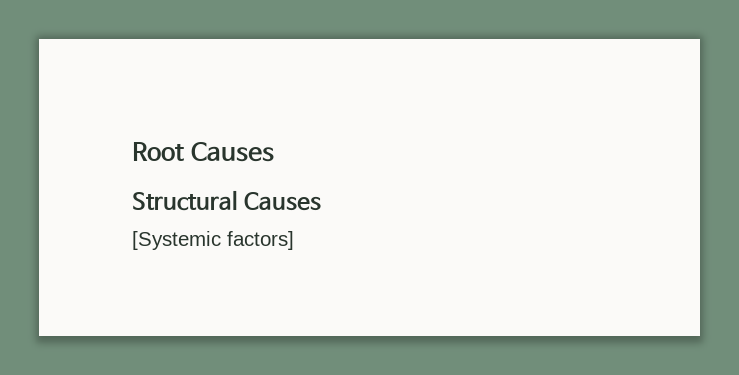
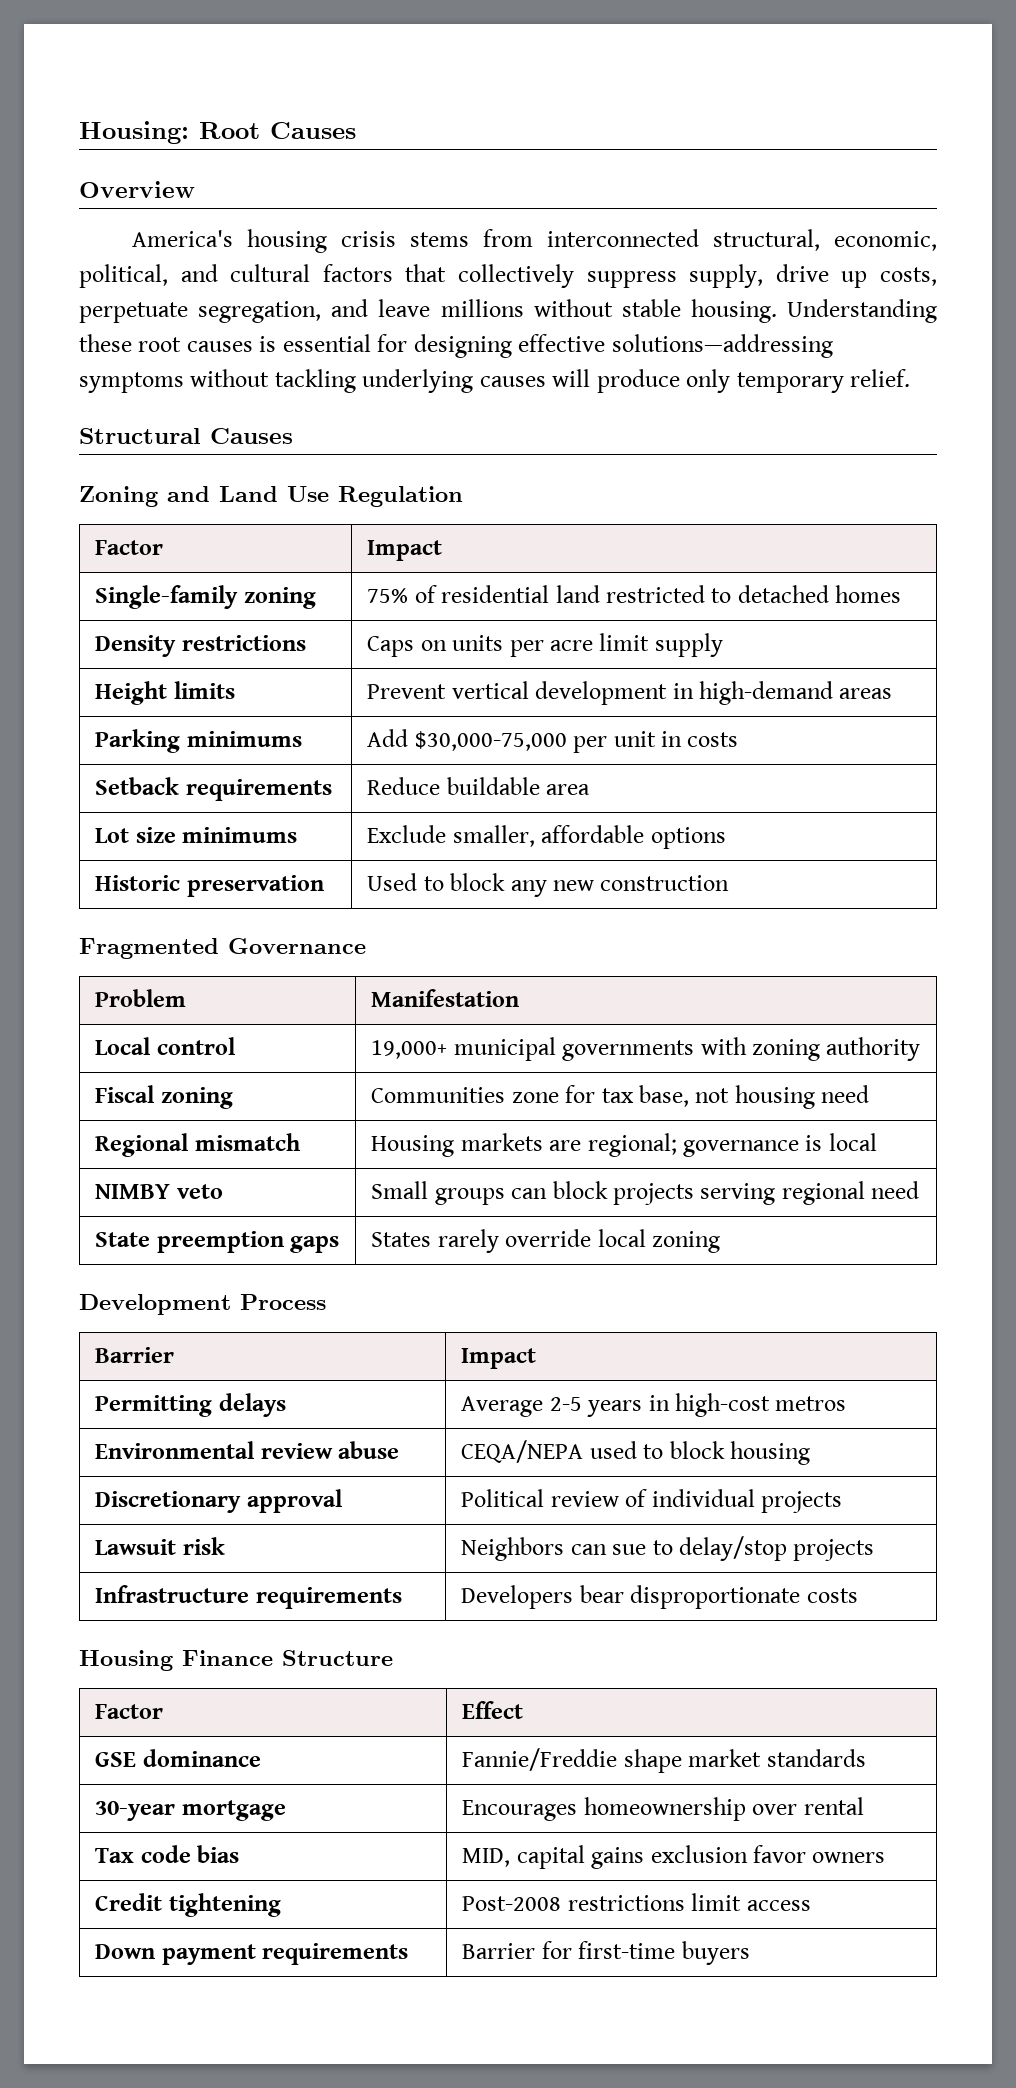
- Root Causes
+ Housing: Root Causes
+ Overview
+ America's housing crisis stems from interconnected structural, economic, political, and cultural factors that collectively suppress supply, drive up costs, perpetuate segregation, and leave millions without stable housing. Understanding these root causes is essential for designing effective solutions—addressing symptoms without tackling underlying causes will produce only temporary relief.
  Structural Causes
- [Systemic factors]
+ Zoning and Land Use Regulation
+ Factor | Impact
+ Single-family zoning | 75% of residential land restricted to detached homes
+ Density restrictions | Caps on units per acre limit supply
+ Height limits | Prevent vertical development in high-demand areas
+ Parking minimums | Add $30,000-75,000 per unit in costs
+ Setback requirements | Reduce buildable area
+ Lot size minimums | Exclude smaller, affordable options
+ Historic preservation | Used to block any new construction
+ Fragmented Governance
+ Problem | Manifestation
+ Local control | 19,000+ municipal governments with zoning authority
+ Fiscal zoning | Communities zone for tax base, not housing need
+ Regional mismatch | Housing markets are regional; governance is local
+ NIMBY veto | Small groups can block projects serving regional need
+ State preemption gaps | States rarely override local zoning
+ Development Process
+ Barrier | Impact
+ Permitting delays | Average 2-5 years in high-cost metros
+ Environmental review abuse | CEQA/NEPA used to block housing
+ Discretionary approval | Political review of individual projects
+ Lawsuit risk | Neighbors can sue to delay/stop projects
+ Infrastructure requirements | Developers bear disproportionate costs
+ Housing Finance Structure
+ Factor | Effect
+ GSE dominance | Fannie/Freddie shape market standards
+ 30-year mortgage | Encourages homeownership over rental
+ Tax code bias | MID, capital gains exclusion favor owners
+ Credit tightening | Post-2008 restrictions limit access
+ Down payment requirements | Barrier for first-time buyers

